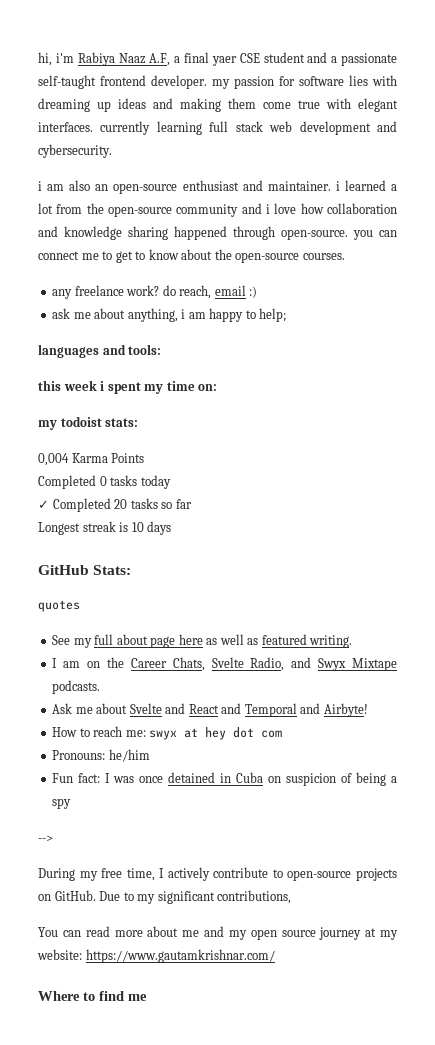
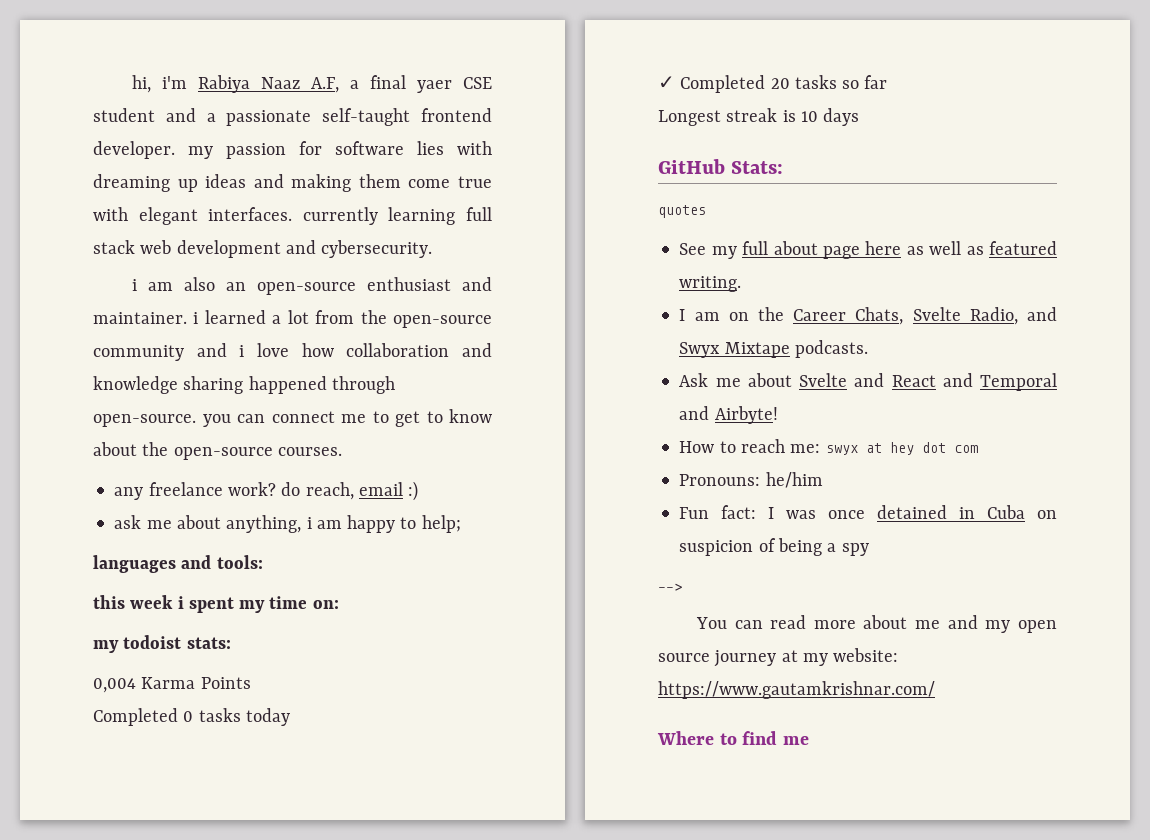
- During my free time, I actively contribute to open-source projects on GitHub. Due to my significant contributions,

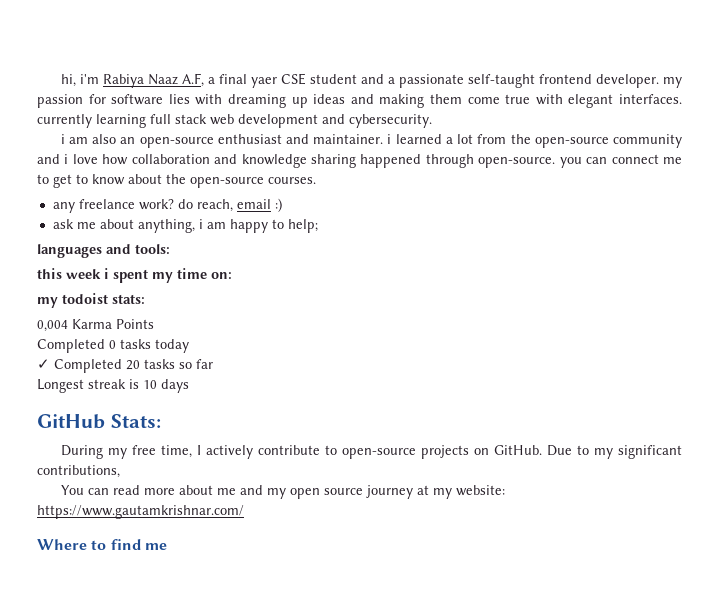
- quotes
- See my full about page here as well as featured writing.
- I am on the Career Chats, Svelte Radio, and Swyx Mixtape podcasts.
- Ask me about Svelte and React and Temporal and Airbyte!
- How to reach me: swyx at hey dot com
- Pronouns: he/him
- Fun fact: I was once detained in Cuba on suspicion of being a spy
- -->
+ During my free time, I actively contribute to open-source projects on GitHub. Due to my significant contributions,

